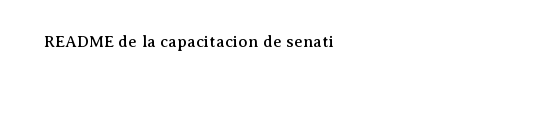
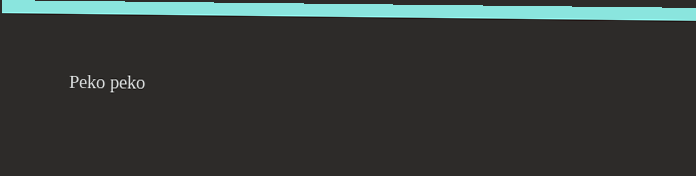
- README de la capacitacion de senati
+ Peko peko

